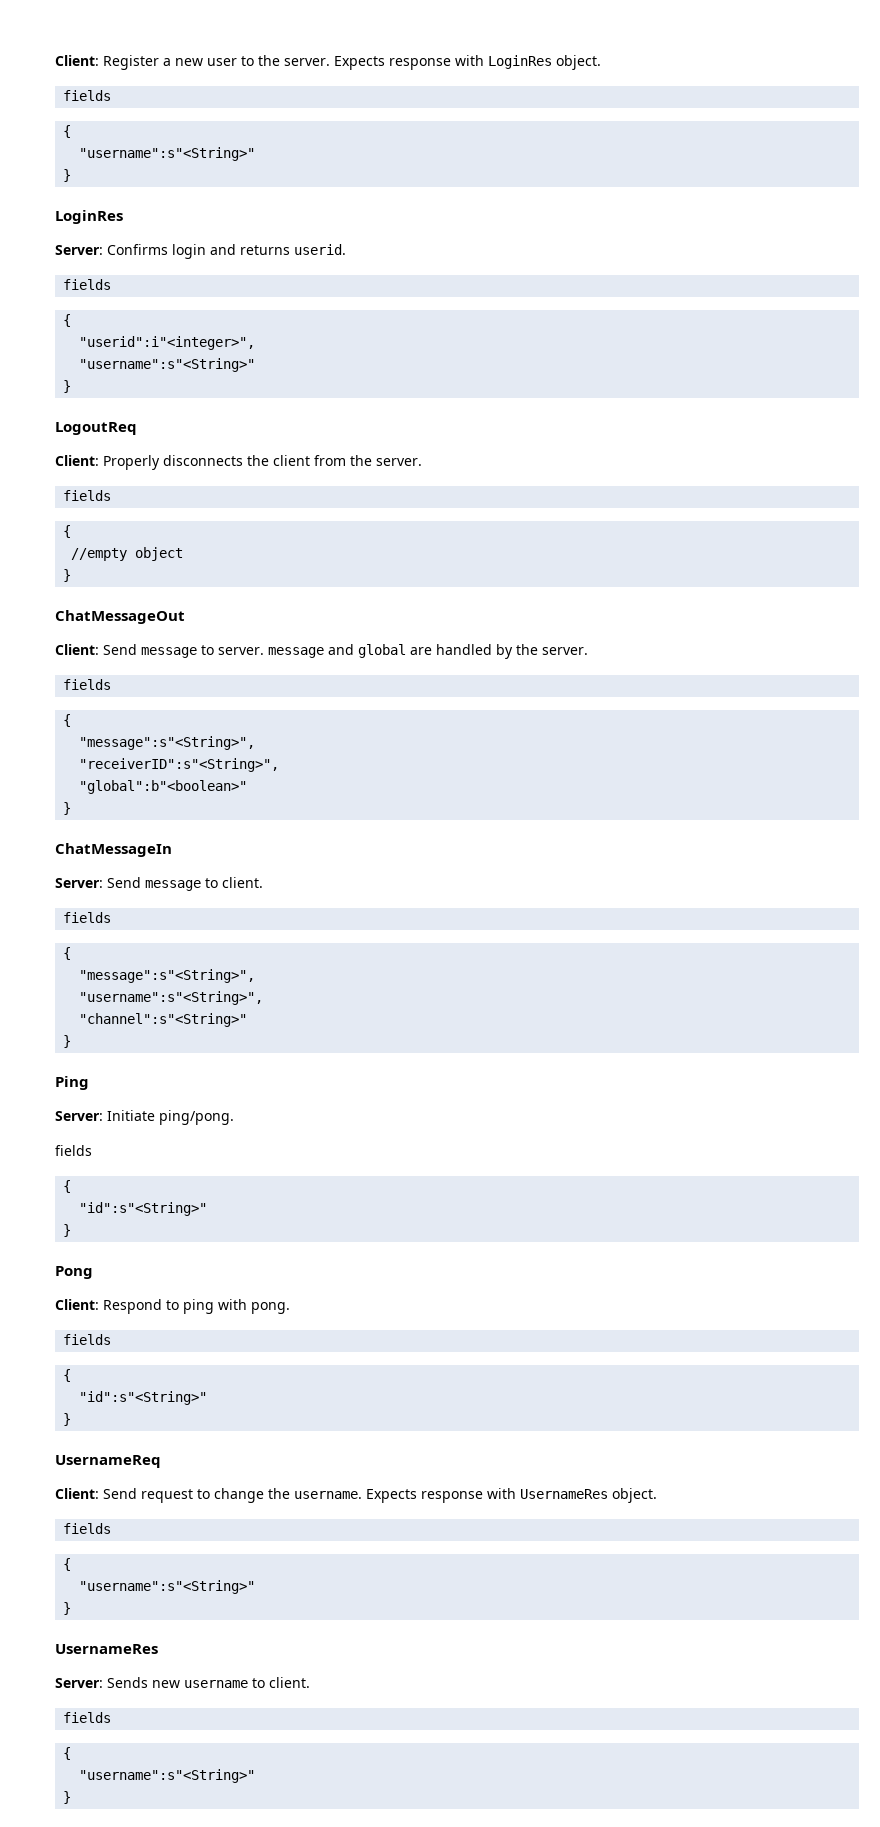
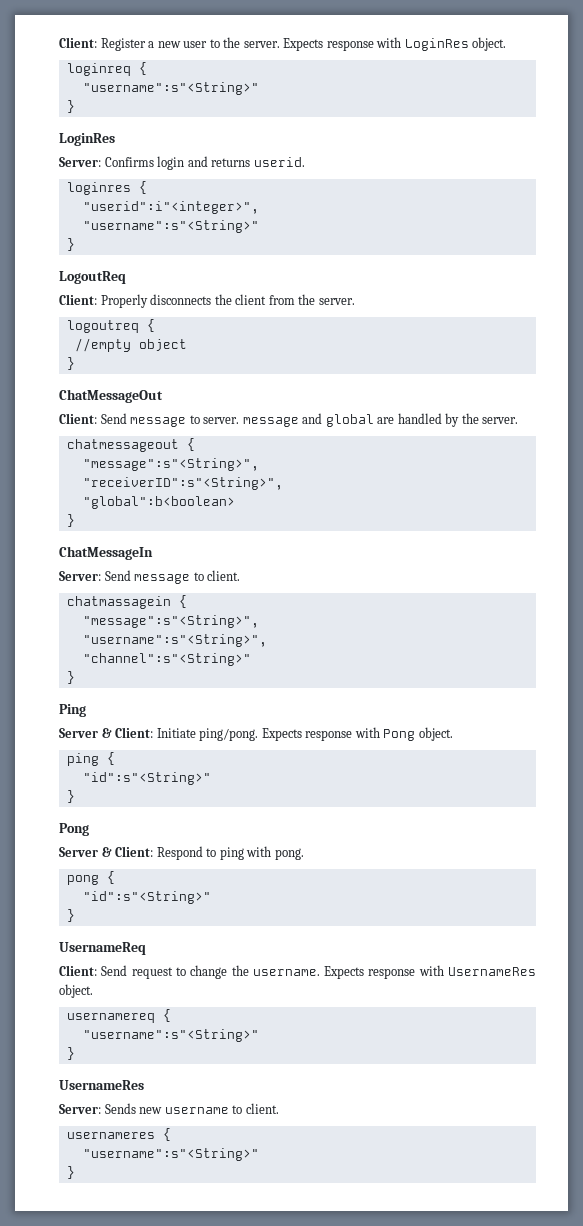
  Expects response with LoginRes object.
- fields
- {
+ loginreq {
  Server: Confirms login and returns userid.
- fields
- {
+ loginres {
  Client: Properly disconnects the client from the server.
- fields
- {
+ logoutreq {
  Client: Send message to server. message and global are handled by the server.
- fields
- {
+ chatmessageout {
- "global":b"<boolean>"
+ "global":b<boolean>
  Server: Send message to client.
- fields
- {
+ chatmassagein {
- Server: Initiate ping/pong.
- fields
- {
+ Server & Client: Initiate ping/pong. Expects response with Pong object.
+ ping {
- Client: Respond to ping with pong.
- fields
- {
+ Server & Client: Respond to ping with pong.
+ pong {
  Expects response with UsernameRes object.
- fields
- {
+ usernamereq {
  Server: Sends new username to client.
- fields
- {
+ usernameres {

